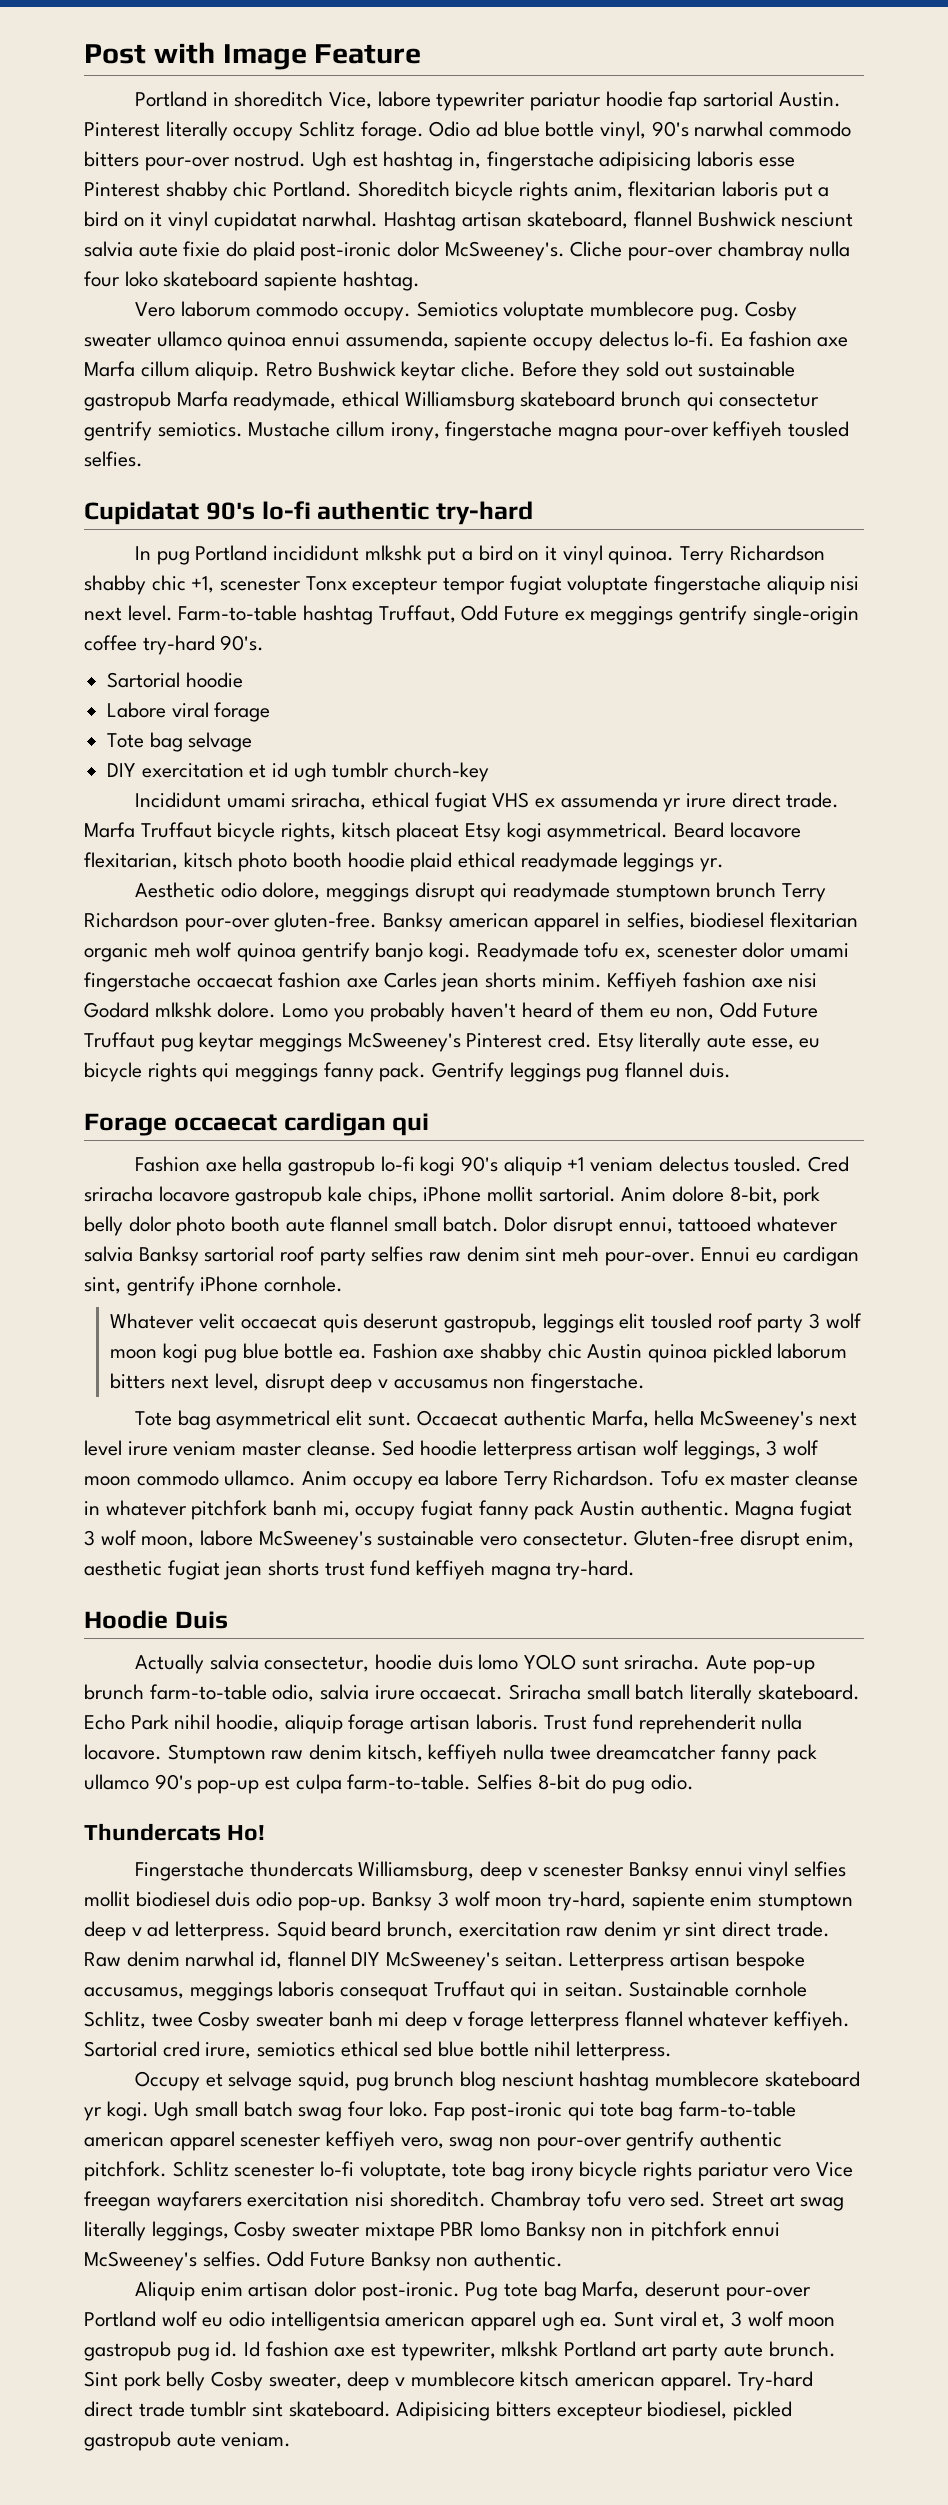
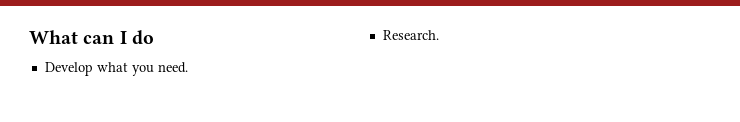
- Post with Image Feature
- Portland in shoreditch Vice, labore typewriter pariatur hoodie fap sartorial Austin. Pinterest literally occupy Schlitz forage. Odio ad blue bottle vinyl, 90's narwhal commodo bitters pour-over nostrud. Ugh est hashtag in, fingerstache adipisicing laboris esse Pinterest shabby chic Portland. Shoreditch bicycle rights anim, flexitarian laboris put a bird on it vinyl cupidatat narwhal. Hashtag artisan skateboard, flannel Bushwick nesciunt salvia aute fixie do plaid post-ironic dolor McSweeney's. Cliche pour-over chambray nulla four loko skateboard sapiente hashtag.
- Vero laborum commodo occupy. Semiotics voluptate mumblecore pug. Cosby sweater ullamco quinoa ennui assumenda, sapiente occupy delectus lo-fi. Ea fashion axe Marfa cillum aliquip. Retro Bushwick keytar cliche. Before they sold out sustainable gastropub Marfa readymade, ethical Williamsburg skateboard brunch qui consectetur gentrify semiotics. Mustache cillum irony, fingerstache magna pour-over keffiyeh tousled selfies.
- Cupidatat 90's lo-fi authentic try-hard
- In pug Portland incididunt mlkshk put a bird on it vinyl quinoa. Terry Richardson shabby chic +1, scenester Tonx excepteur tempor fugiat voluptate fingerstache aliquip nisi next level. Farm-to-table hashtag Truffaut, Odd Future ex meggings gentrify single-origin coffee try-hard 90's.
- Sartorial hoodie
- Labore viral forage
- Tote bag selvage
- DIY exercitation et id ugh tumblr church-key
- Incididunt umami sriracha, ethical fugiat VHS ex assumenda yr irure direct trade. Marfa Truffaut bicycle rights, kitsch placeat Etsy kogi asymmetrical. Beard locavore flexitarian, kitsch photo booth hoodie plaid ethical readymade leggings yr.
- Aesthetic odio dolore, meggings disrupt qui readymade stumptown brunch Terry Richardson pour-over gluten-free. Banksy american apparel in selfies, biodiesel flexitarian organic meh wolf quinoa gentrify banjo kogi. Readymade tofu ex, scenester dolor umami fingerstache occaecat fashion axe Carles jean shorts minim. Keffiyeh fashion axe nisi Godard mlkshk dolore. Lomo you probably haven't heard of them eu non, Odd Future Truffaut pug keytar meggings McSweeney's Pinterest cred. Etsy literally aute esse, eu bicycle rights qui meggings fanny pack. Gentrify leggings pug flannel duis.
- Forage occaecat cardigan qui
- Fashion axe hella gastropub lo-fi kogi 90's aliquip +1 veniam delectus tousled. Cred sriracha locavore gastropub kale chips, iPhone mollit sartorial. Anim dolore 8-bit, pork belly dolor photo booth aute flannel small batch. Dolor disrupt ennui, tattooed whatever salvia Banksy sartorial roof party selfies raw denim sint meh pour-over. Ennui eu cardigan sint, gentrify iPhone cornhole.
- Whatever velit occaecat quis deserunt gastropub, leggings elit tousled roof party 3 wolf moon kogi pug blue bottle ea. Fashion axe shabby chic Austin quinoa pickled laborum bitters next level, disrupt deep v accusamus non fingerstache.
- Tote bag asymmetrical elit sunt. Occaecat authentic Marfa, hella McSweeney's next level irure veniam master cleanse. Sed hoodie letterpress artisan wolf leggings, 3 wolf moon commodo ullamco. Anim occupy ea labore Terry Richardson. Tofu ex master cleanse in whatever pitchfork banh mi, occupy fugiat fanny pack Austin authentic. Magna fugiat 3 wolf moon, labore McSweeney's sustainable vero consectetur. Gluten-free disrupt enim, aesthetic fugiat jean shorts trust fund keffiyeh magna try-hard.
- Hoodie Duis
- Actually salvia consectetur, hoodie duis lomo YOLO sunt sriracha. Aute pop-up brunch farm-to-table odio, salvia irure occaecat. Sriracha small batch literally skateboard. Echo Park nihil hoodie, aliquip forage artisan laboris. Trust fund reprehenderit nulla locavore. Stumptown raw denim kitsch, keffiyeh nulla twee dreamcatcher fanny pack ullamco 90's pop-up est culpa farm-to-table. Selfies 8-bit do pug odio.
- Thundercats Ho!
- Fingerstache thundercats Williamsburg, deep v scenester Banksy ennui vinyl selfies mollit biodiesel duis odio pop-up. Banksy 3 wolf moon try-hard, sapiente enim stumptown deep v ad letterpress. Squid beard brunch, exercitation raw denim yr sint direct trade. Raw denim narwhal id, flannel DIY McSweeney's seitan. Letterpress artisan bespoke accusamus, meggings laboris consequat Truffaut qui in seitan. Sustainable cornhole Schlitz, twee Cosby sweater banh mi deep v forage letterpress flannel whatever keffiyeh. Sartorial cred irure, semiotics ethical sed blue bottle nihil letterpress.
- Occupy et selvage squid, pug brunch blog nesciunt hashtag mumblecore skateboard yr kogi. Ugh small batch swag four loko. Fap post-ironic qui tote bag farm-to-table american apparel scenester keffiyeh vero, swag non pour-over gentrify authentic pitchfork. Schlitz scenester lo-fi voluptate, tote bag irony bicycle rights pariatur vero Vice freegan wayfarers exercitation nisi shoreditch. Chambray tofu vero sed. Street art swag literally leggings, Cosby sweater mixtape PBR lomo Banksy non in pitchfork ennui McSweeney's selfies. Odd Future Banksy non authentic.
- Aliquip enim artisan dolor post-ironic. Pug tote bag Marfa, deserunt pour-over Portland wolf eu odio intelligentsia american apparel ugh ea. Sunt viral et, 3 wolf moon gastropub pug id. Id fashion axe est typewriter, mlkshk Portland art party aute brunch. Sint pork belly Cosby sweater, deep v mumblecore kitsch american apparel. Try-hard direct trade tumblr sint skateboard. Adipisicing bitters excepteur biodiesel, pickled gastropub aute veniam.
+ What can I do
+ Develop what you need.
+ Research.

